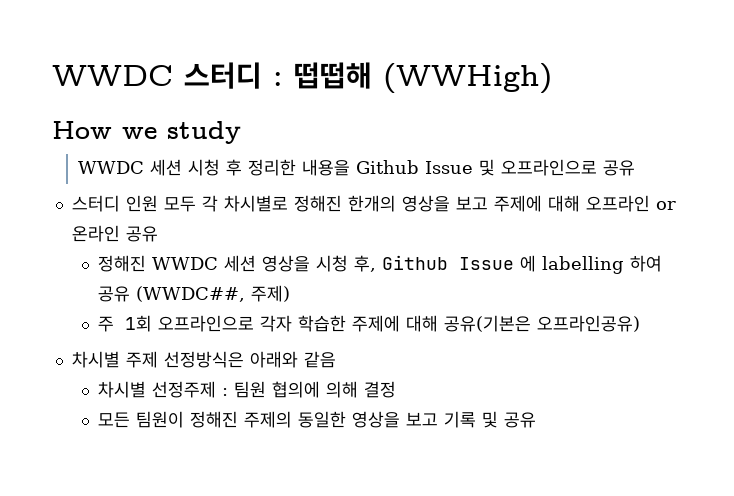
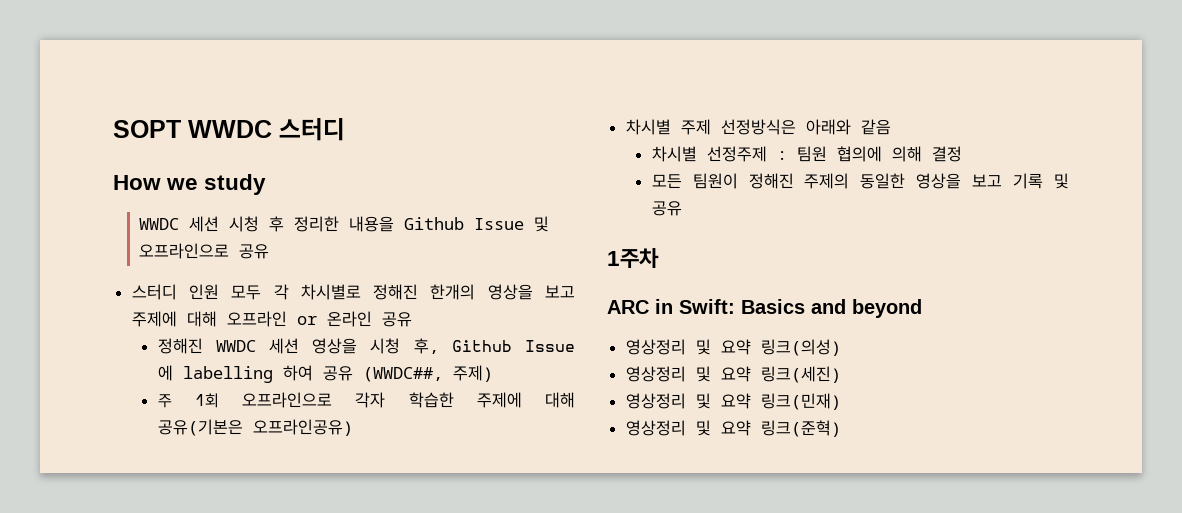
- WWDC 스터디 : 떱떱해 (WWHigh)
+ SOPT WWDC 스터디
+ 1주차
+ ARC in Swift: Basics and beyond
+ 영상정리 및 요약 링크(의성)
+ 영상정리 및 요약 링크(세진)
+ 영상정리 및 요약 링크(민재)
+ 영상정리 및 요약 링크(준혁)

